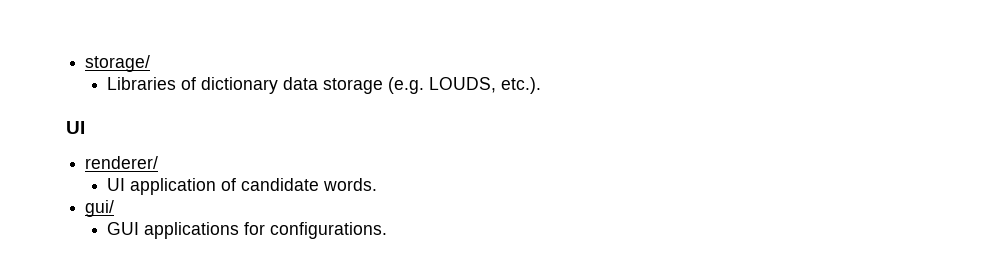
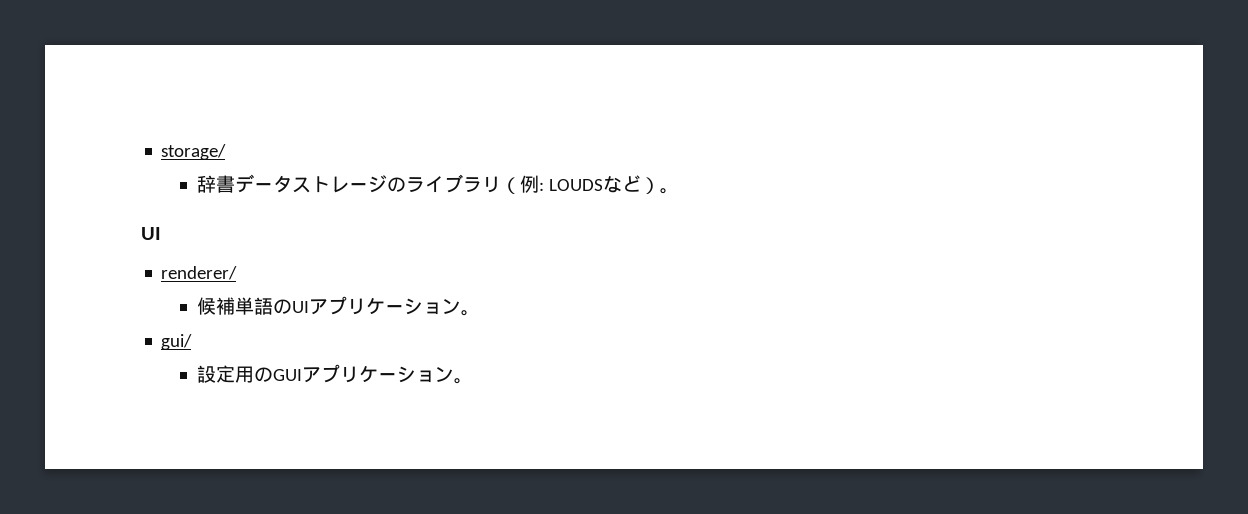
- Libraries of dictionary data storage (e.g. LOUDS, etc.).
+ 辞書データストレージのライブラリ（例: LOUDSなど）。
  UI
  renderer/
- UI application of candidate words.
+ 候補単語のUIアプリケーション。
  gui/
- GUI applications for configurations.
+ 設定用のGUIアプリケーション。

